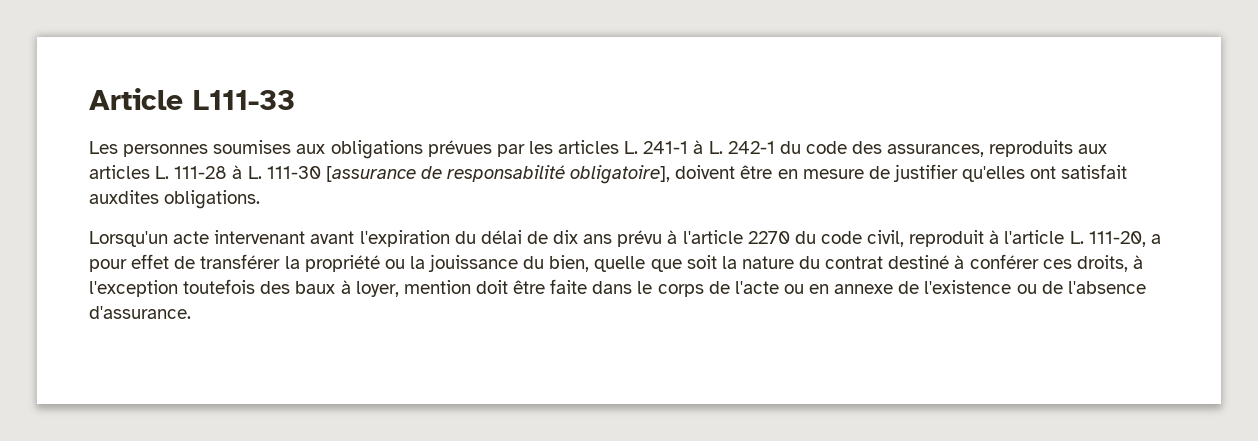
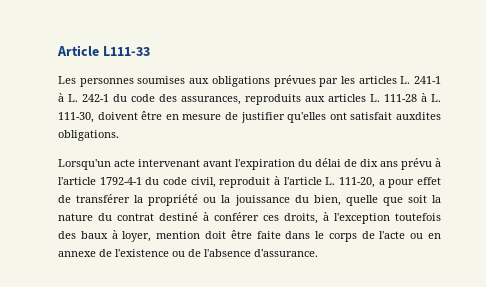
- Les personnes soumises aux obligations prévues par les articles L. 241-1 à L. 242-1 du code des assurances, reproduits aux articles L. 111-28 à L. 111-30 [assurance de responsabilité obligatoire], doivent être en mesure de justifier qu'elles ont satisfait auxdites obligations.
+ Les personnes soumises aux obligations prévues par les articles L. 241-1 à L. 242-1 du code des assurances, reproduits aux articles L. 111-28 à L. 111-30, doivent être en mesure de justifier qu'elles ont satisfait auxdites obligations.
- Lorsqu'un acte intervenant avant l'expiration du délai de dix ans prévu à l'article 2270 du code civil, reproduit à l'article L. 111-20, a pour effet de transférer la propriété ou la jouissance du bien, quelle que soit la nature du contrat destiné à conférer ces droits, à l'exception toutefois des baux à loyer, mention doit être faite dans le corps de l'acte ou en annexe de l'existence ou de l'absence d'assurance.
+ Lorsqu'un acte intervenant avant l'expiration du délai de dix ans prévu à l'article 1792-4-1 du code civil, reproduit à l'article L. 111-20, a pour effet de transférer la propriété ou la jouissance du bien, quelle que soit la nature du contrat destiné à conférer ces droits, à l'exception toutefois des baux à loyer, mention doit être faite dans le corps de l'acte ou en annexe de l'existence ou de l'absence d'assurance.

